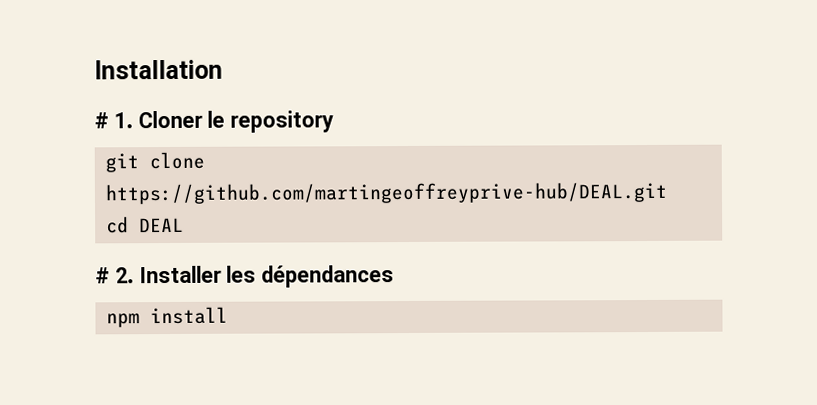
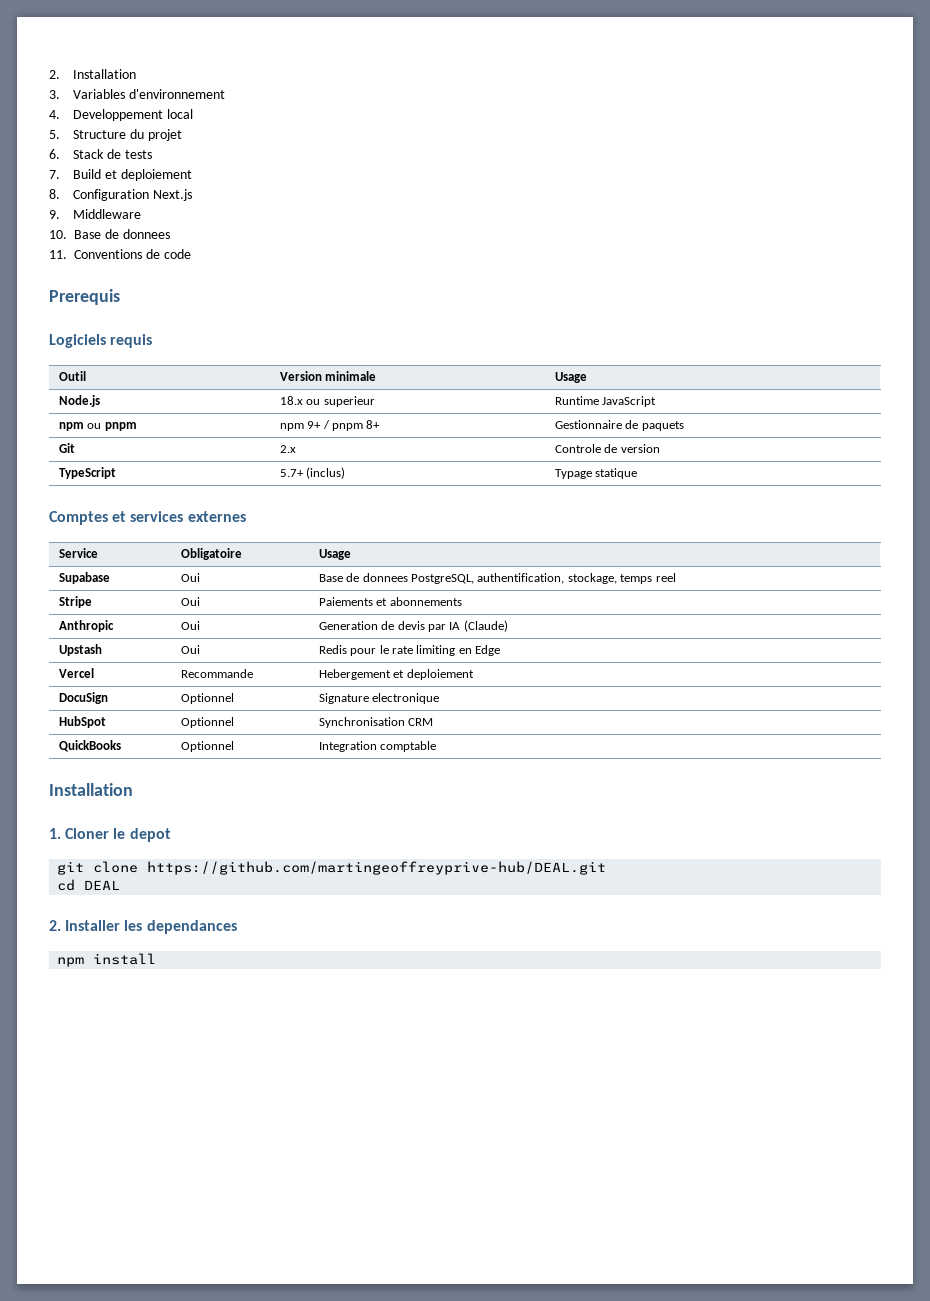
+ 2. Installation
+ 3. Variables d'environnement
+ 4. Developpement local
+ 5. Structure du projet
+ 6. Stack de tests
+ 7. Build et deploiement
+ 8. Configuration Next.js
+ 9. Middleware
+ 10. Base de donnees
+ 11. Conventions de code
+ Prerequis
+ Logiciels requis
+ Outil | Version minimale | Usage
+ Node.js | 18.x ou superieur | Runtime JavaScript
+ npm ou pnpm | npm 9+ / pnpm 8+ | Gestionnaire de paquets
+ Git | 2.x | Controle de version
+ TypeScript | 5.7+ (inclus) | Typage statique
+ Comptes et services externes
+ Service | Obligatoire | Usage
+ Supabase | Oui | Base de donnees PostgreSQL, authentification, stockage, temps reel
+ Stripe | Oui | Paiements et abonnements
+ Anthropic | Oui | Generation de devis par IA (Claude)
+ Upstash | Oui | Redis pour le rate limiting en Edge
+ Vercel | Recommande | Hebergement et deploiement
+ DocuSign | Optionnel | Signature electronique
+ HubSpot | Optionnel | Synchronisation CRM
+ QuickBooks | Optionnel | Integration comptable
  Installation
- # 1. Cloner le repository
+ 1. Cloner le depot
- # 2. Installer les dépendances
+ 2. Installer les dependances

